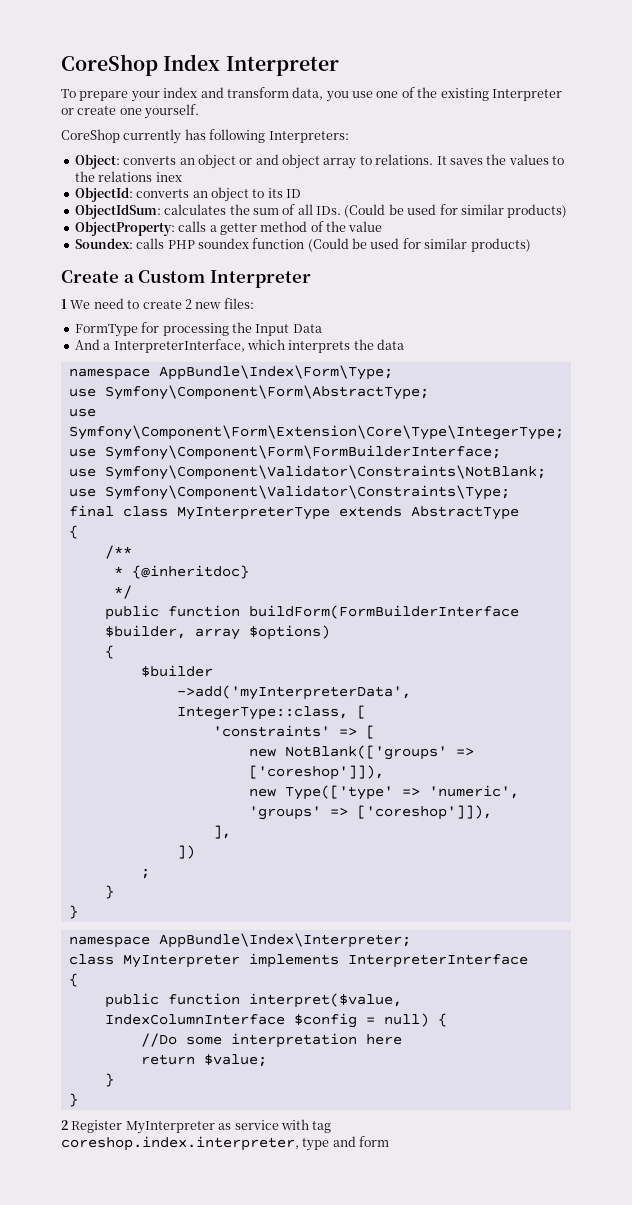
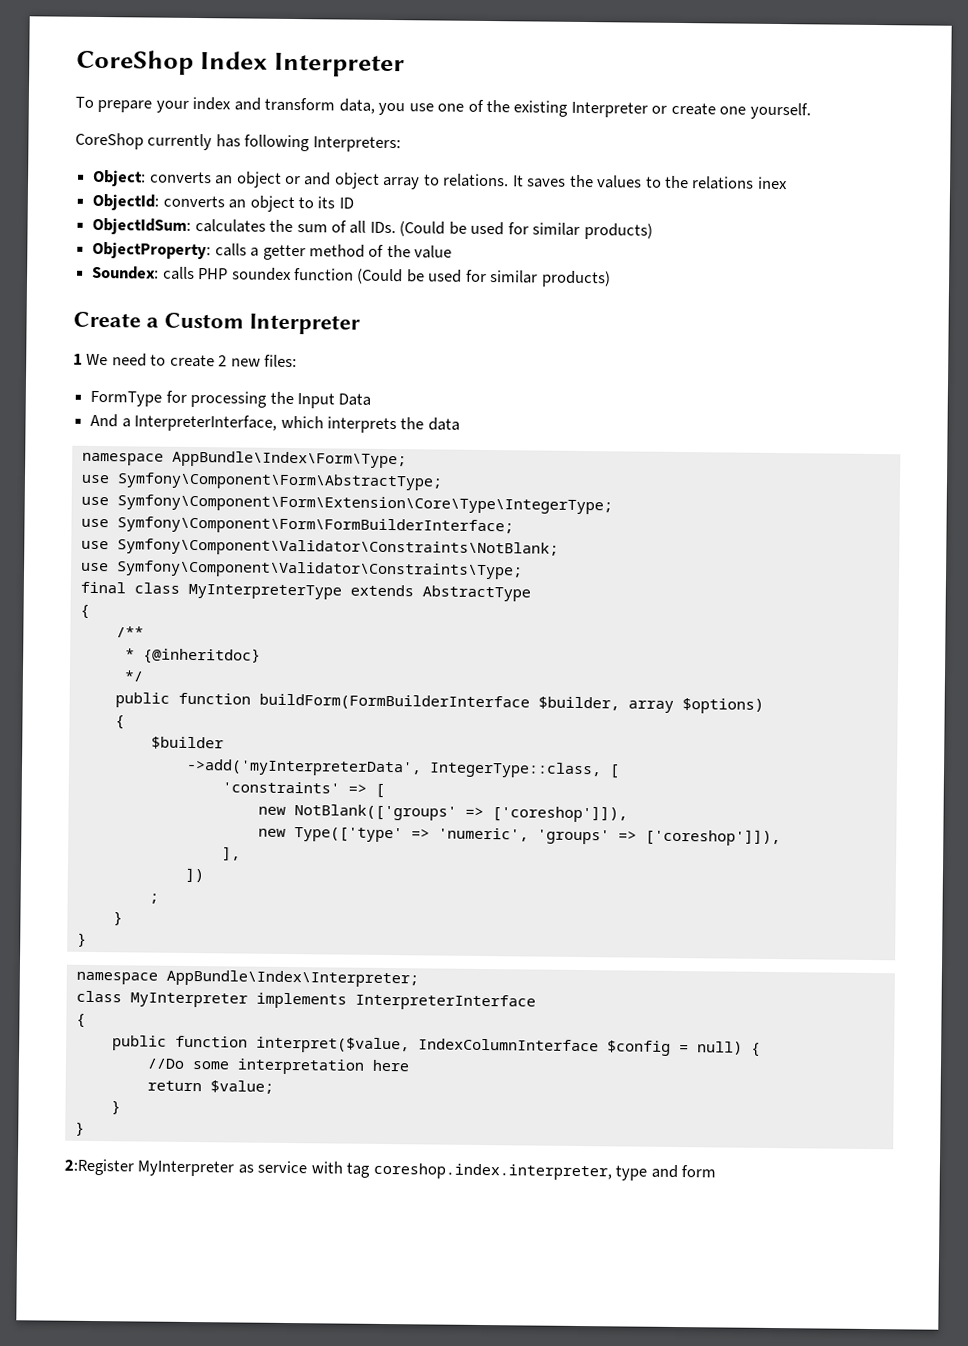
- 2 Register MyInterpreter as service with tag coreshop.index.interpreter, type and form
+ 2:Register MyInterpreter as service with tag coreshop.index.interpreter, type and form

